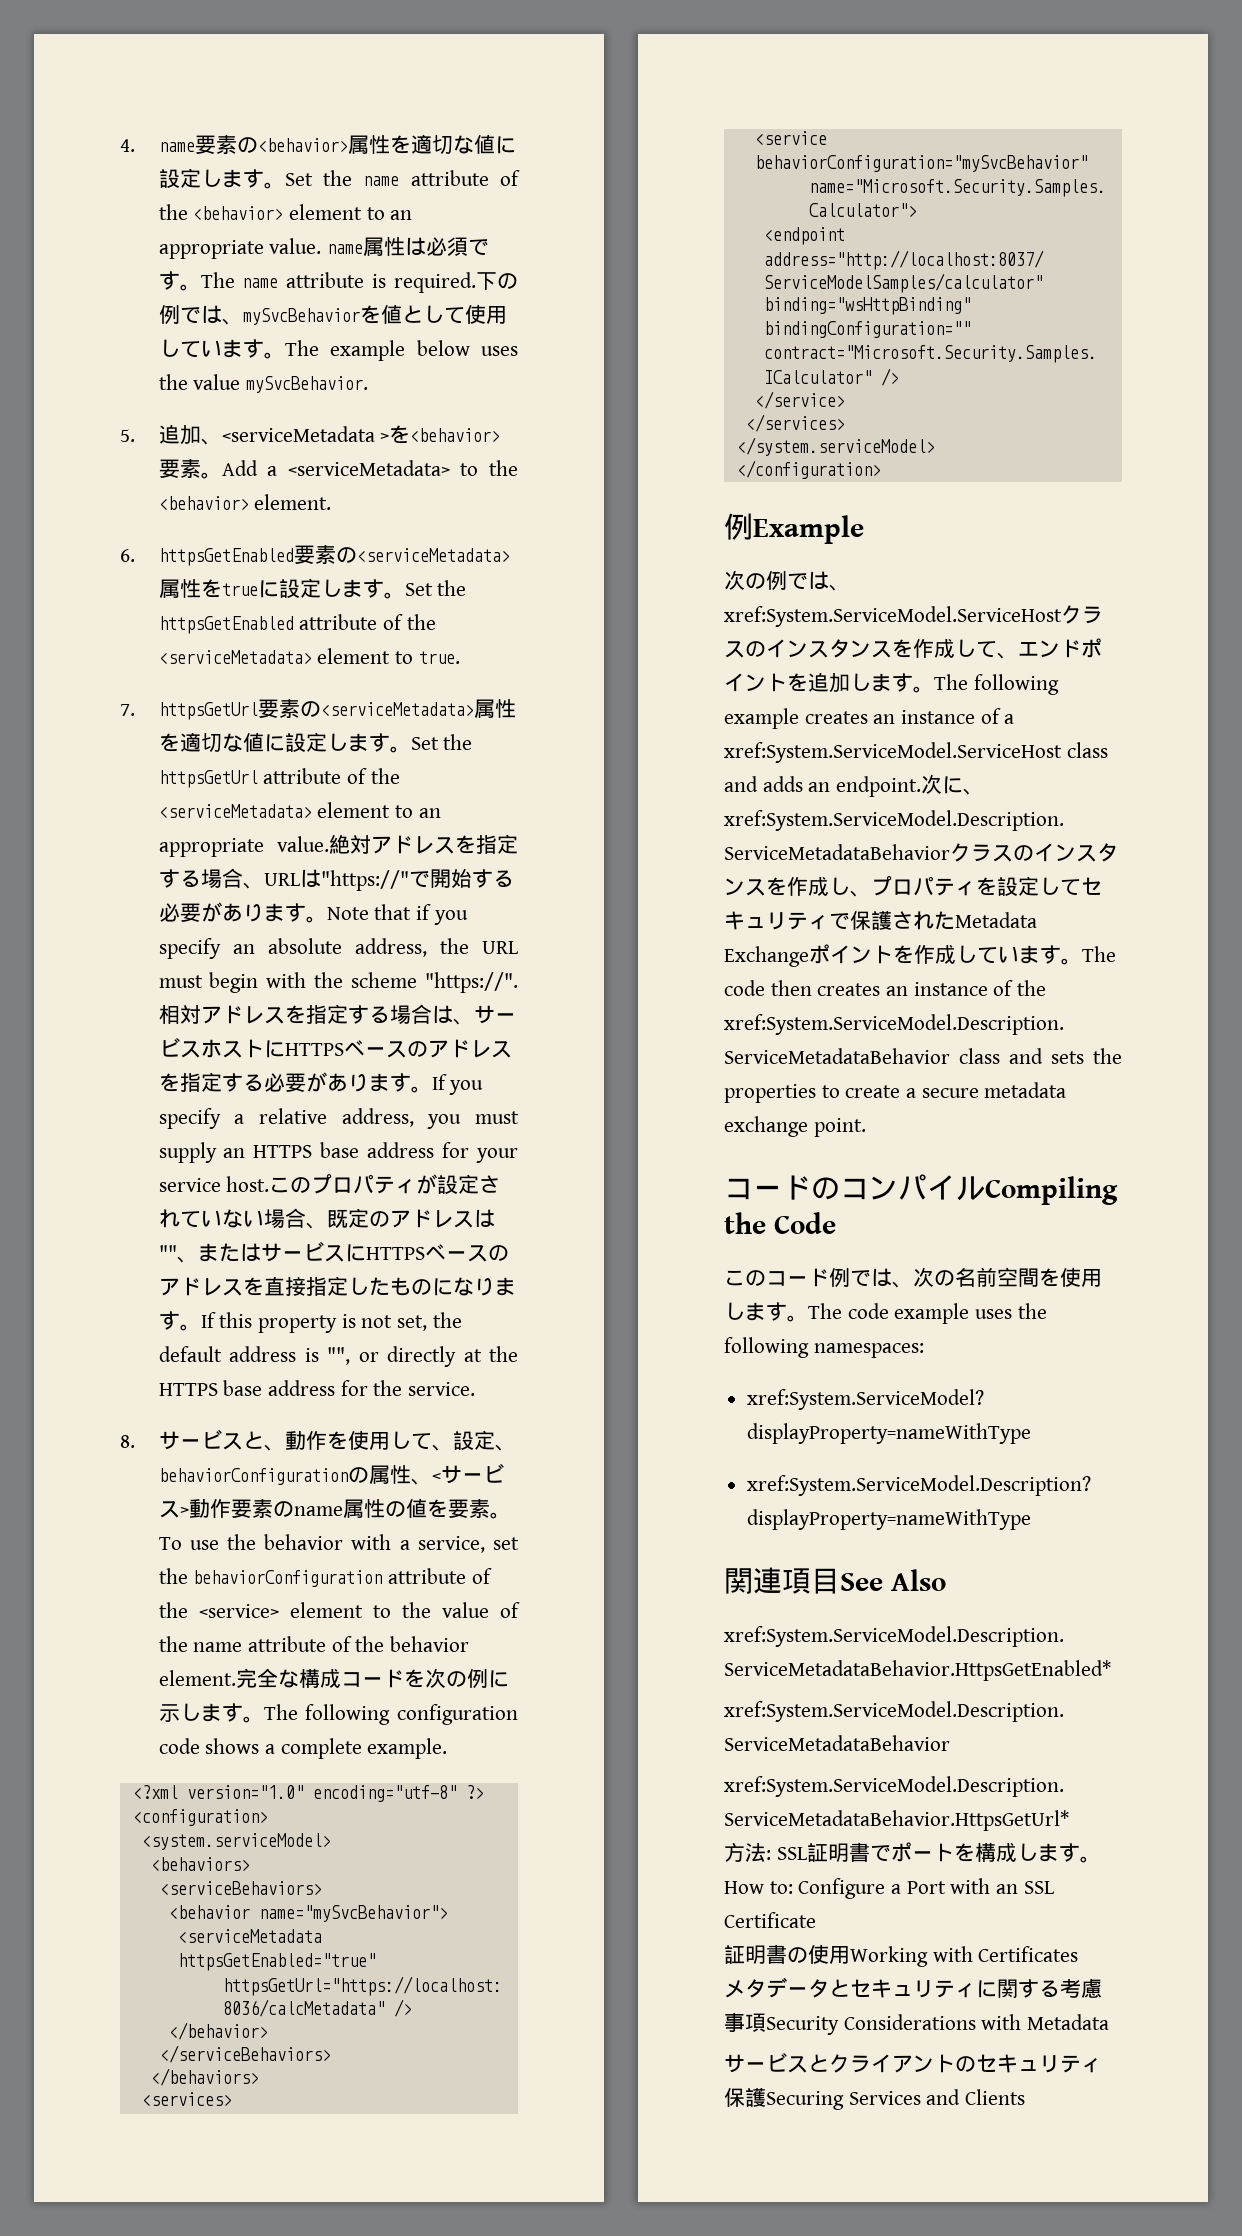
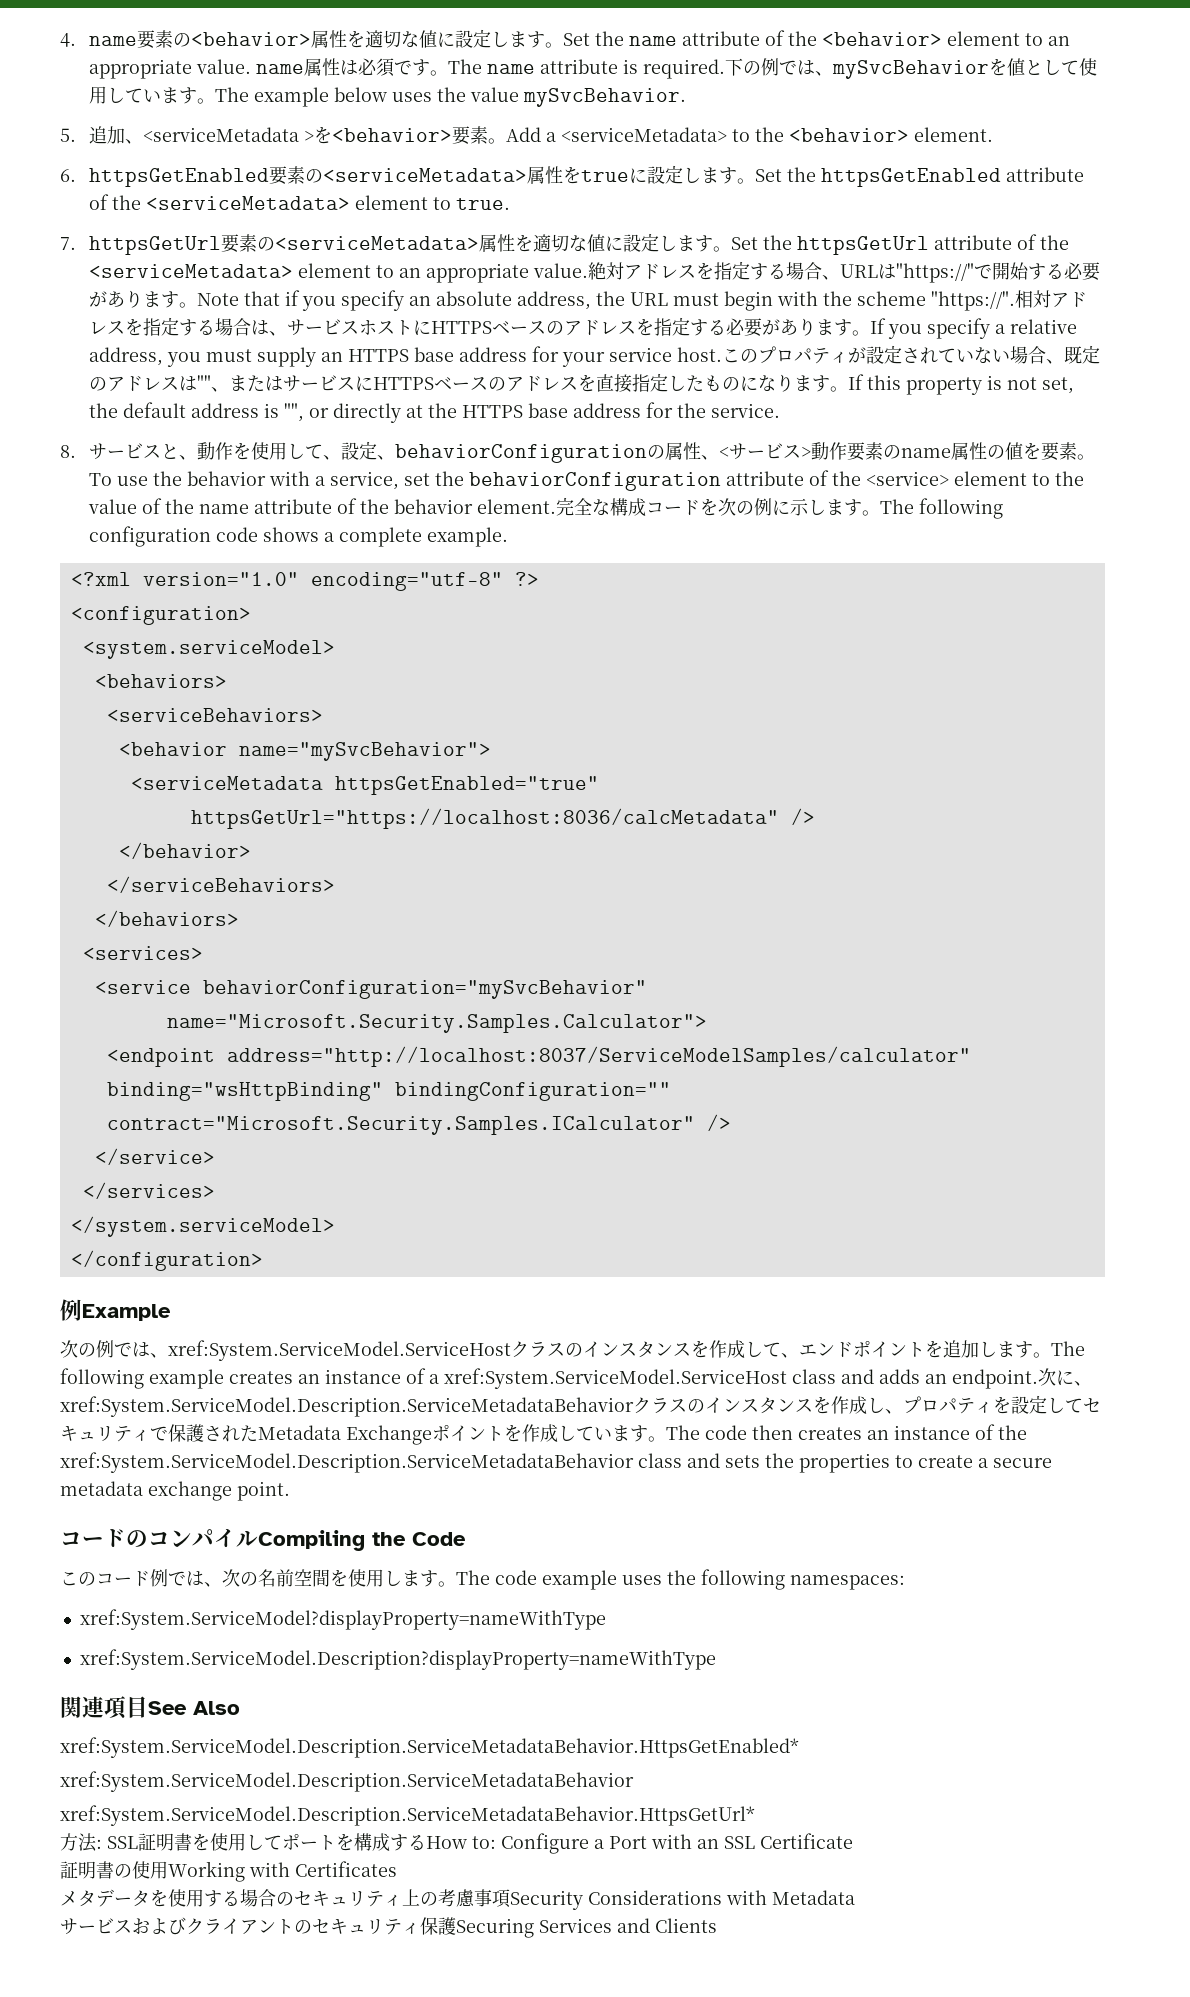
- 方法: SSL証明書でポートを構成します。How to: Configure a Port with an SSL Certificate
+ 方法: SSL証明書を使用してポートを構成するHow to: Configure a Port with an SSL Certificate
- メタデータとセキュリティに関する考慮事項Security Considerations with Metadata
+ メタデータを使用する場合のセキュリティ上の考慮事項Security Considerations with Metadata
- サービスとクライアントのセキュリティ保護Securing Services and Clients
+ サービスおよびクライアントのセキュリティ保護Securing Services and Clients

